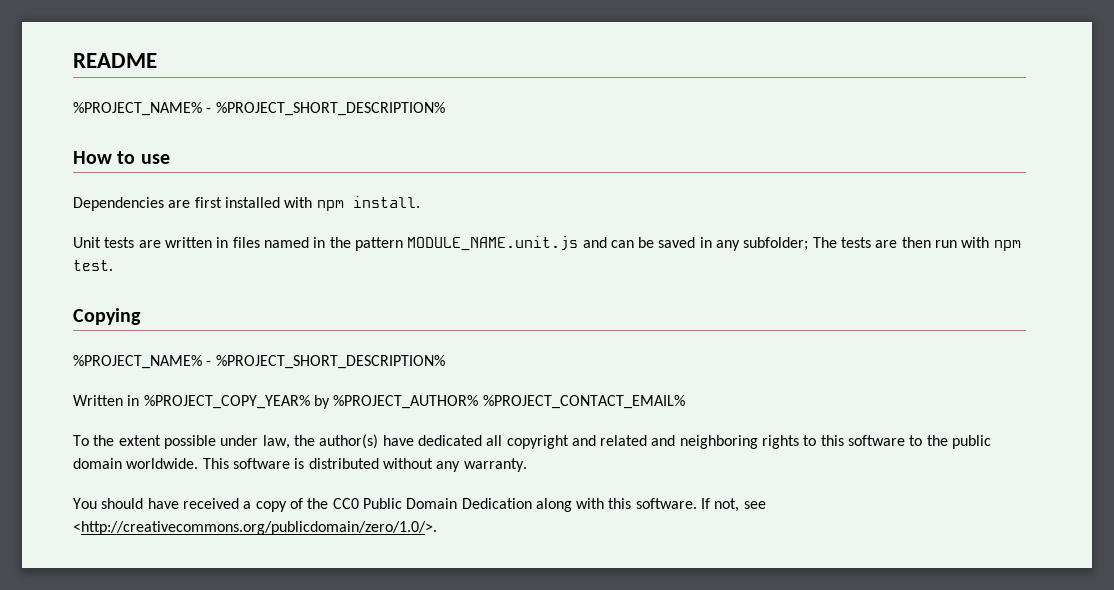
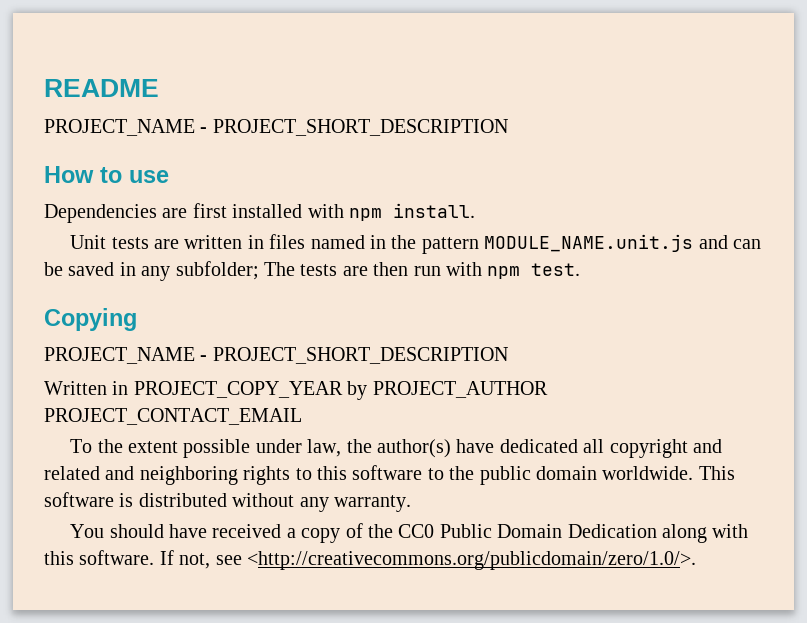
  README
- %PROJECT_NAME% - %PROJECT_SHORT_DESCRIPTION%
+ PROJECT_NAME - PROJECT_SHORT_DESCRIPTION
  Copying
- %PROJECT_NAME% - %PROJECT_SHORT_DESCRIPTION%
+ PROJECT_NAME - PROJECT_SHORT_DESCRIPTION
- Written in %PROJECT_COPY_YEAR% by %PROJECT_AUTHOR% %PROJECT_CONTACT_EMAIL%
+ Written in PROJECT_COPY_YEAR by PROJECT_AUTHOR PROJECT_CONTACT_EMAIL

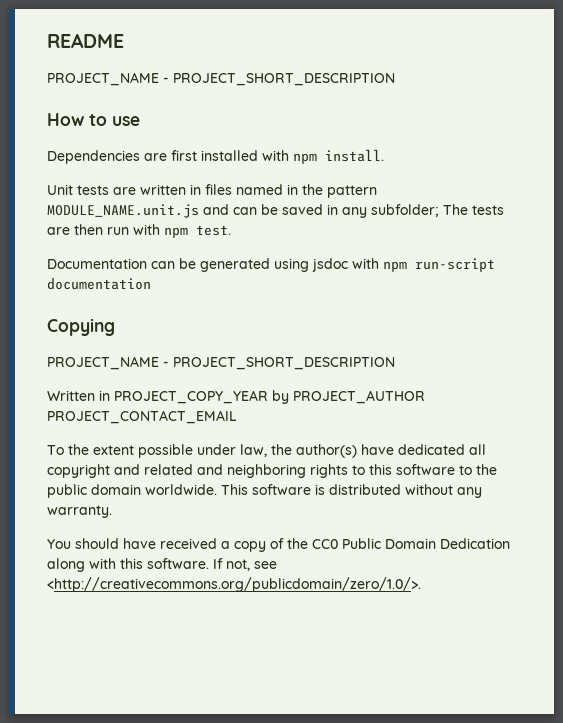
+ Documentation can be generated using jsdoc with npm run-script documentation

